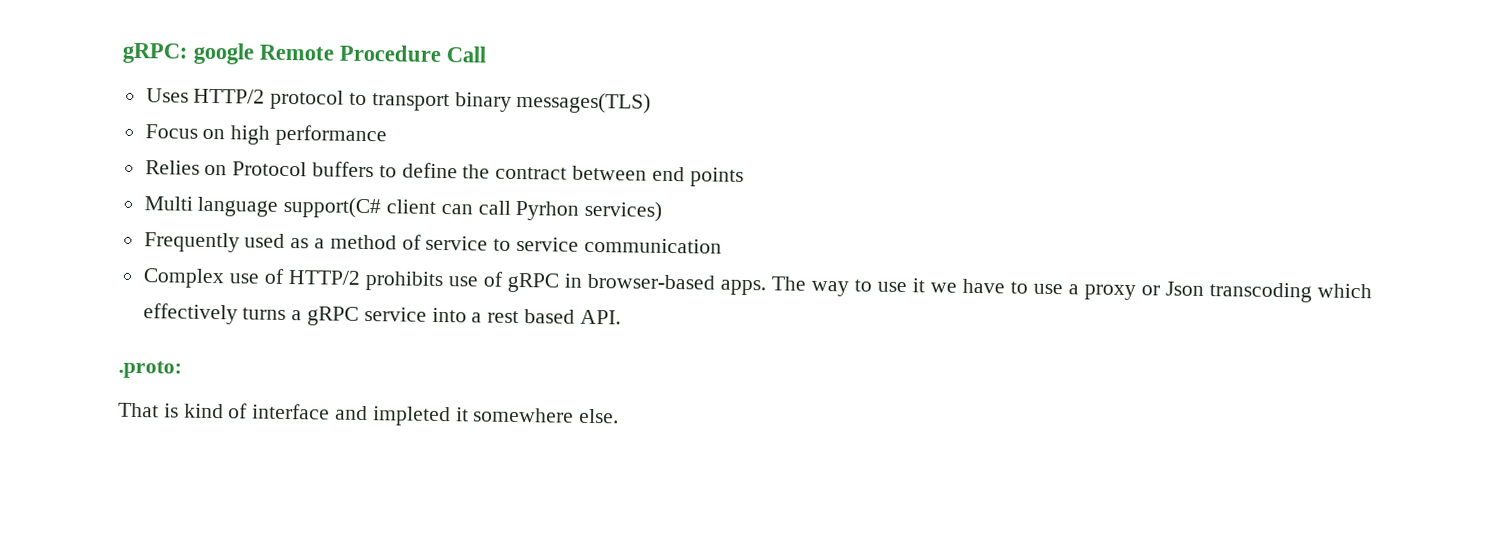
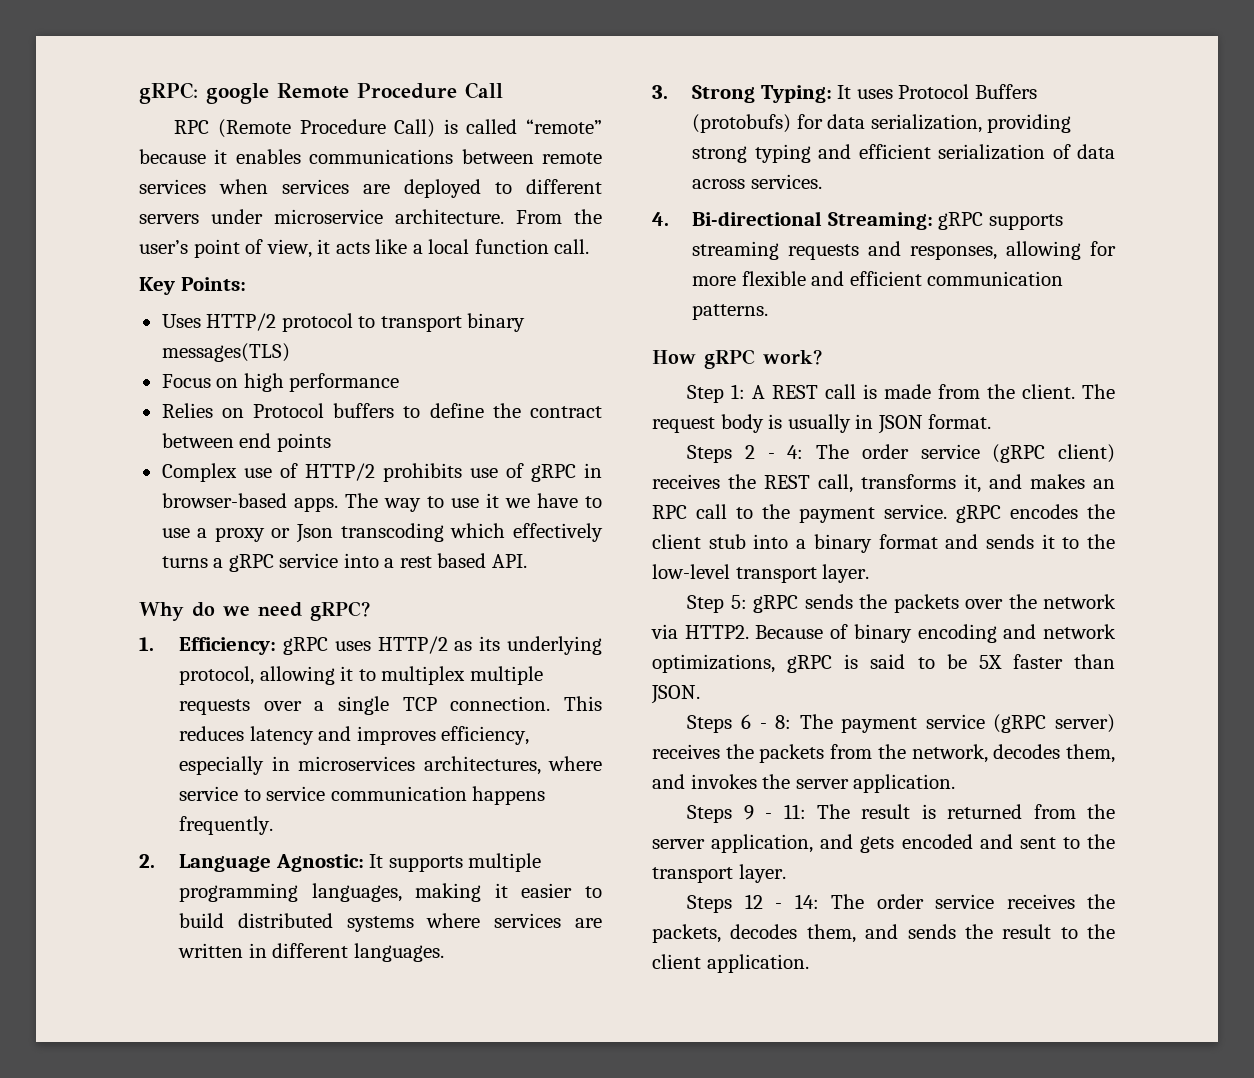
+ RPC (Remote Procedure Call) is called “remote” because it enables communications between remote services when services are deployed to different servers under microservice architecture. From the user’s point of view, it acts like a local function call.
+ Key Points:
- Multi language support(C# client can call Pyrhon services)
- Frequently used as a method of service to service communication
- .proto:
- That is kind of interface and impleted it somewhere else.
+ Why do we need gRPC?
+ 1. Efficiency: gRPC uses HTTP/2 as its underlying protocol, allowing it to multiplex multiple requests over a single TCP connection. This reduces latency and improves efficiency, especially in microservices architectures, where service to service communication happens frequently.
+ 2. Language Agnostic: It supports multiple programming languages, making it easier to build distributed systems where services are written in different languages.
+ 3. Strong Typing: It uses Protocol Buffers (protobufs) for data serialization, providing strong typing and efficient serialization of data across services.
+ 4. Bi-directional Streaming: gRPC supports streaming requests and responses, allowing for more flexible and efficient communication patterns.
+ How gRPC work?
+ Step 1: A REST call is made from the client. The request body is usually in JSON format.
+ Steps 2 - 4: The order service (gRPC client) receives the REST call, transforms it, and makes an RPC call to the payment service. gRPC encodes the client stub into a binary format and sends it to the low-level transport layer.
+ Step 5: gRPC sends the packets over the network via HTTP2. Because of binary encoding and network optimizations, gRPC is said to be 5X faster than JSON.
+ Steps 6 - 8: The payment service (gRPC server) receives the packets from the network, decodes them, and invokes the server application.
+ Steps 9 - 11: The result is returned from the server application, and gets encoded and sent to the transport layer.
+ Steps 12 - 14: The order service receives the packets, decodes them, and sends the result to the client application.

